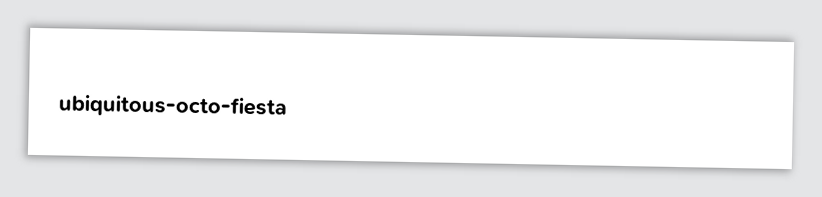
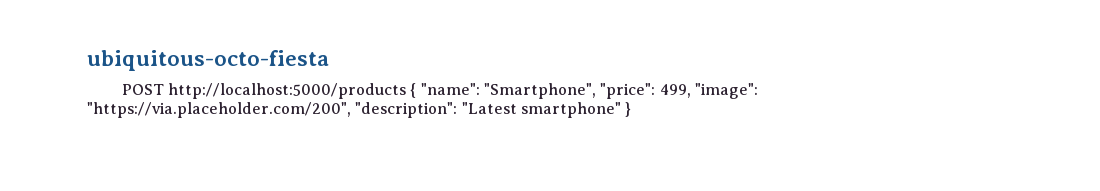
+ POST http://localhost:5000/products { "name": "Smartphone", "price": 499, "image": "https://via.placeholder.com/200", "description": "Latest smartphone" }

